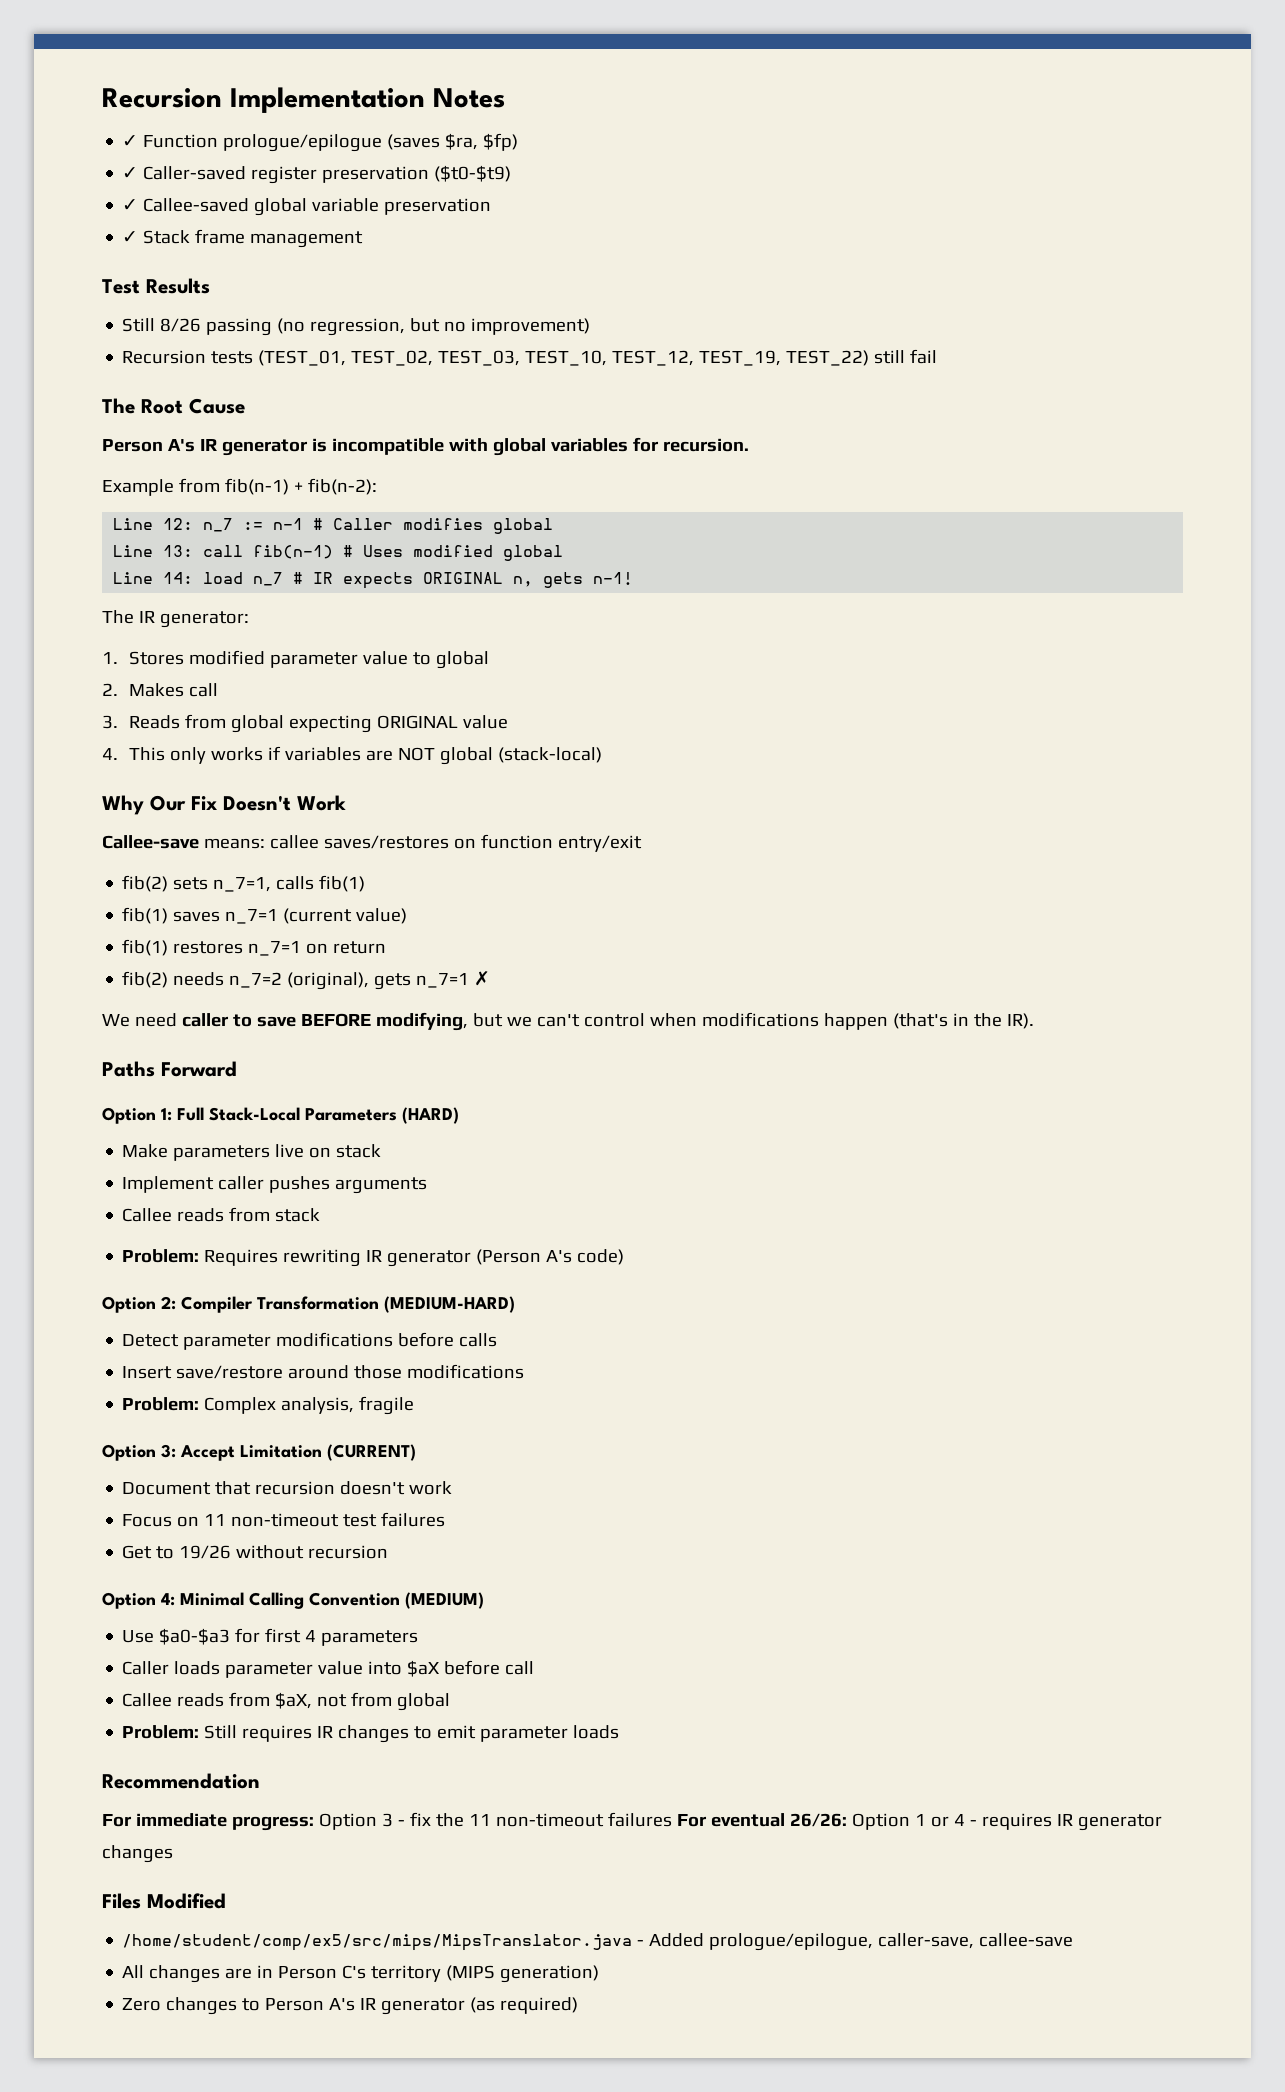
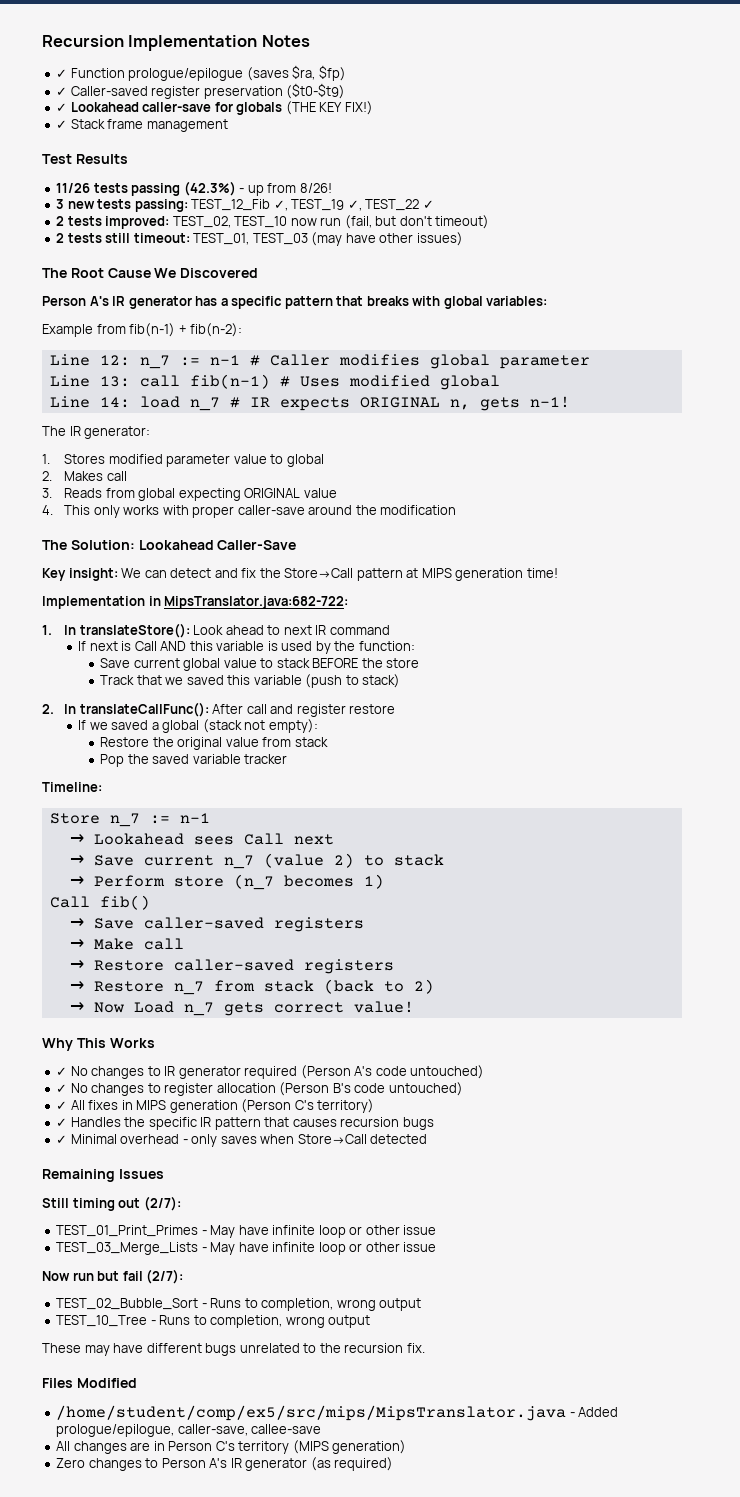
- ✓ Callee-saved global variable preservation
+ ✓ Lookahead caller-save for globals (THE KEY FIX!)
- Still 8/26 passing (no regression, but no improvement)
- Recursion tests (TEST_01, TEST_02, TEST_03, TEST_10, TEST_12, TEST_19, TEST_22) still fail
+ 11/26 tests passing (42.3%) - up from 8/26!
+ 3 new tests passing: TEST_12_Fib ✓, TEST_19 ✓, TEST_22 ✓
+ 2 tests improved: TEST_02, TEST_10 now run (fail, but don't timeout)
+ 2 tests still timeout: TEST_01, TEST_03 (may have other issues)
- The Root Cause
- Person A's IR generator is incompatible with global variables for recursion.
+ The Root Cause We Discovered
+ Person A's IR generator has a specific pattern that breaks with global variables:
- Line 12: n_7 := n-1 # Caller modifies global
+ Line 12: n_7 := n-1 # Caller modifies global parameter
- 4. This only works if variables are NOT global (stack-local)
- Why Our Fix Doesn't Work
- Callee-save means: callee saves/restores on function entry/exit
- fib(2) sets n_7=1, calls fib(1)
- fib(1) saves n_7=1 (current value)
- fib(1) restores n_7=1 on return
- fib(2) needs n_7=2 (original), gets n_7=1 ✗
- We need caller to save BEFORE modifying, but we can't control when modifications happen (that's in the IR).
- Paths Forward
- Option 1: Full Stack-Local Parameters (HARD)
- Make parameters live on stack
- Implement caller pushes arguments
- Callee reads from stack
- Problem: Requires rewriting IR generator (Person A's code)
- Option 2: Compiler Transformation (MEDIUM-HARD)
- Detect parameter modifications before calls
- Insert save/restore around those modifications
- Problem: Complex analysis, fragile
- Option 3: Accept Limitation (CURRENT)
- Document that recursion doesn't work
- Focus on 11 non-timeout test failures
- Get to 19/26 without recursion
- Option 4: Minimal Calling Convention (MEDIUM)
- Use $a0-$a3 for first 4 parameters
- Caller loads parameter value into $aX before call
- Callee reads from $aX, not from global
- Problem: Still requires IR changes to emit parameter loads
- Recommendation
- For immediate progress: Option 3 - fix the 11 non-timeout failures For eventual 26/26: Option 1 or 4 - requires IR generator changes
+ 4. This only works with proper caller-save around the modification
+ The Solution: Lookahead Caller-Save
+ Key insight: We can detect and fix the Store→Call pattern at MIPS generation time!
+ Implementation in MipsTranslator.java:682-722:
+ 1. In translateStore(): Look ahead to next IR command
+ If next is Call AND this variable is used by the function:
+ Save current global value to stack BEFORE the store
+ Track that we saved this variable (push to stack)
+ 2. In translateCallFunc(): After call and register restore
+ If we saved a global (stack not empty):
+ Restore the original value from stack
+ Pop the saved variable tracker
+ Timeline:
+ Store n_7 := n-1
+ → Lookahead sees Call next
+ → Save current n_7 (value 2) to stack
+ → Perform store (n_7 becomes 1)
+ Call fib()
+ → Save caller-saved registers
+ → Make call
+ → Restore caller-saved registers
+ → Restore n_7 from stack (back to 2)
+ → Now Load n_7 gets correct value!
+ Why This Works
+ ✓ No changes to IR generator required (Person A's code untouched)
+ ✓ No changes to register allocation (Person B's code untouched)
+ ✓ All fixes in MIPS generation (Person C's territory)
+ ✓ Handles the specific IR pattern that causes recursion bugs
+ ✓ Minimal overhead - only saves when Store→Call detected
+ Remaining Issues
+ Still timing out (2/7):
+ TEST_01_Print_Primes - May have infinite loop or other issue
+ TEST_03_Merge_Lists - May have infinite loop or other issue
+ Now run but fail (2/7):
+ TEST_02_Bubble_Sort - Runs to completion, wrong output
+ TEST_10_Tree - Runs to completion, wrong output
+ These may have different bugs unrelated to the recursion fix.

